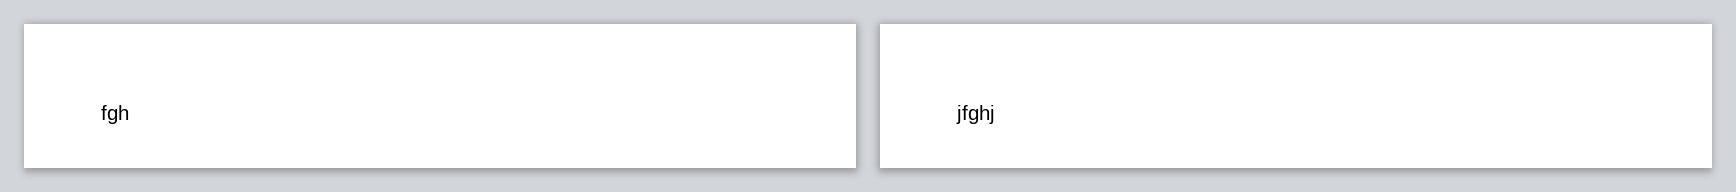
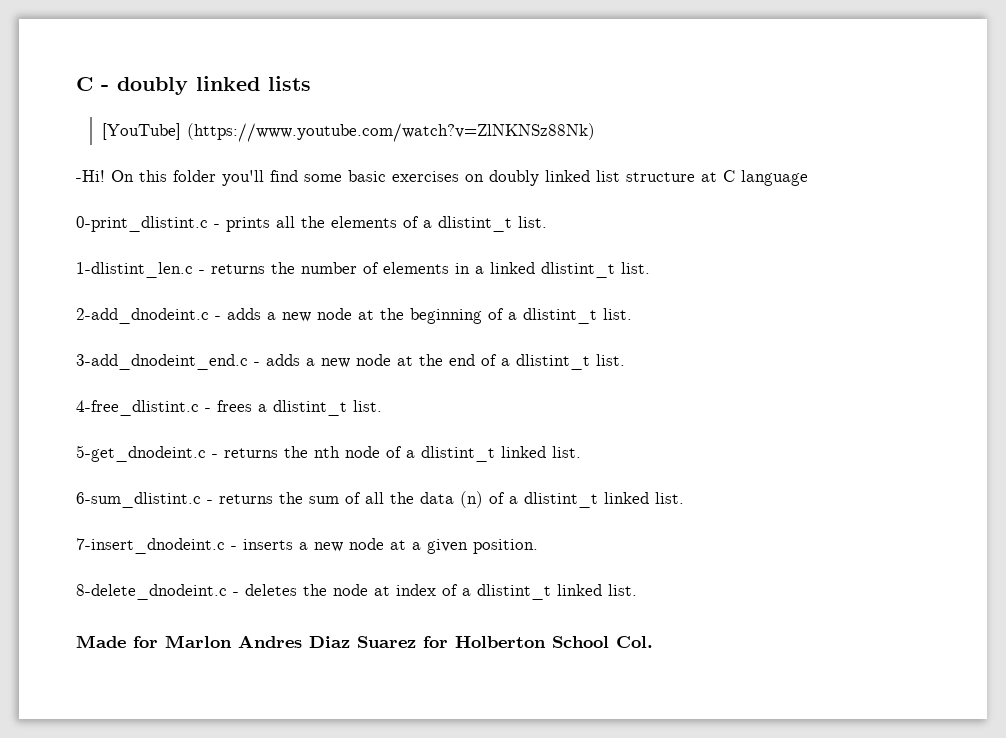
- fgh
- jfghj
+ C - doubly linked lists
+ [YouTube] (https://www.youtube.com/watch?v=ZlNKNSz88Nk)
+ -Hi! On this folder you'll find some basic exercises on doubly linked list structure at C language
+ 0-print_dlistint.c - prints all the elements of a dlistint_t list.
+ 1-dlistint_len.c - returns the number of elements in a linked dlistint_t list.
+ 2-add_dnodeint.c - adds a new node at the beginning of a dlistint_t list.
+ 3-add_dnodeint_end.c - adds a new node at the end of a dlistint_t list.
+ 4-free_dlistint.c - frees a dlistint_t list.
+ 5-get_dnodeint.c - returns the nth node of a dlistint_t linked list.
+ 6-sum_dlistint.c - returns the sum of all the data (n) of a dlistint_t linked list.
+ 7-insert_dnodeint.c - inserts a new node at a given position.
+ 8-delete_dnodeint.c - deletes the node at index of a dlistint_t linked list.
+ Made for Marlon Andres Diaz Suarez for Holberton School Col.

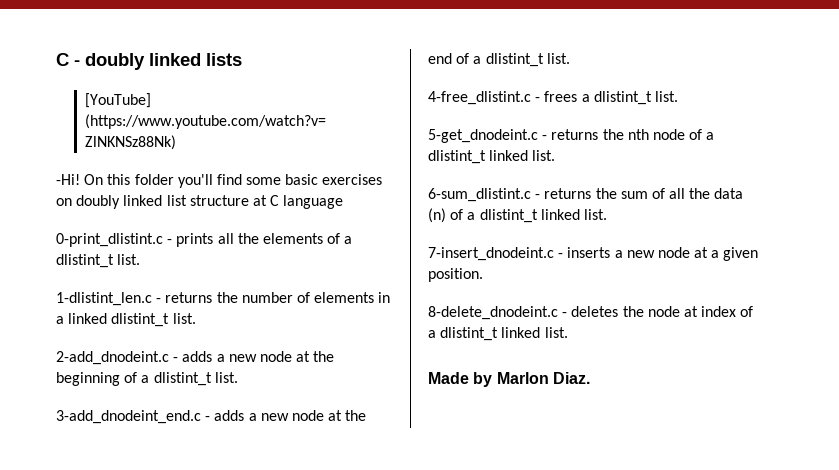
- Made for Marlon Andres Diaz Suarez for Holberton School Col.
+ Made by Marlon Diaz.

